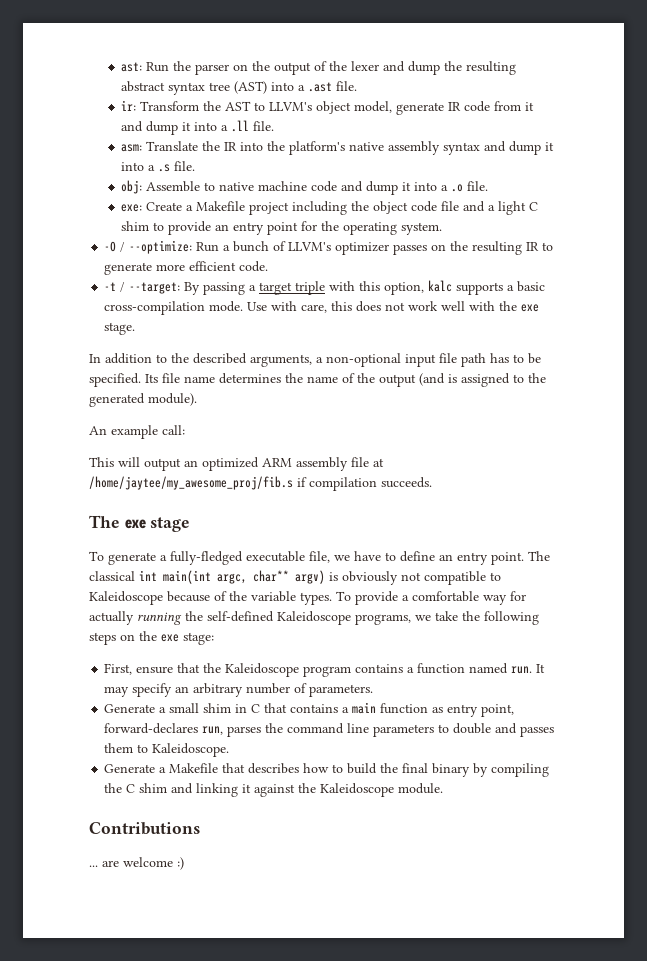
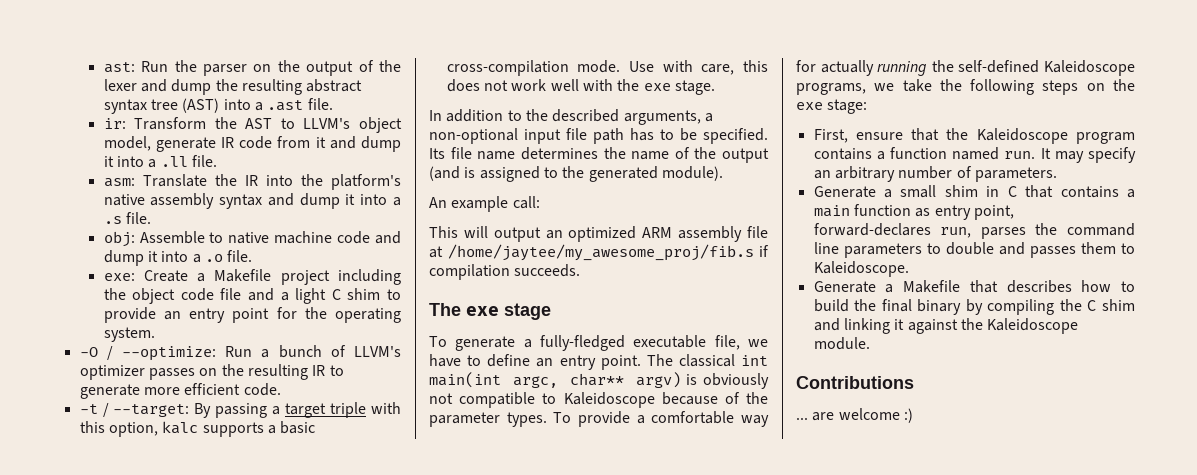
- The classical int main(int argc, char** argv) is obviously not compatible to Kaleidoscope because of the variable types.
+ The classical int main(int argc, char** argv) is obviously not compatible to Kaleidoscope because of the parameter types.

